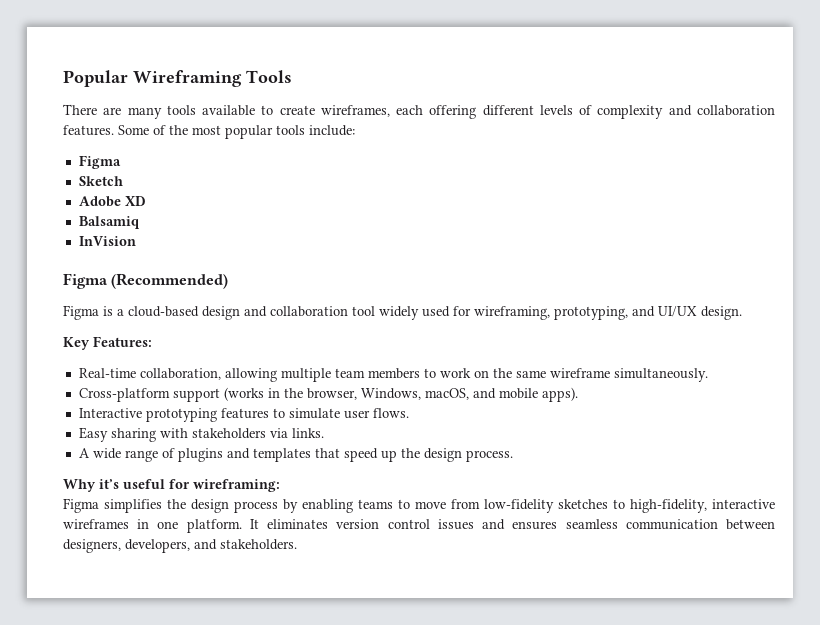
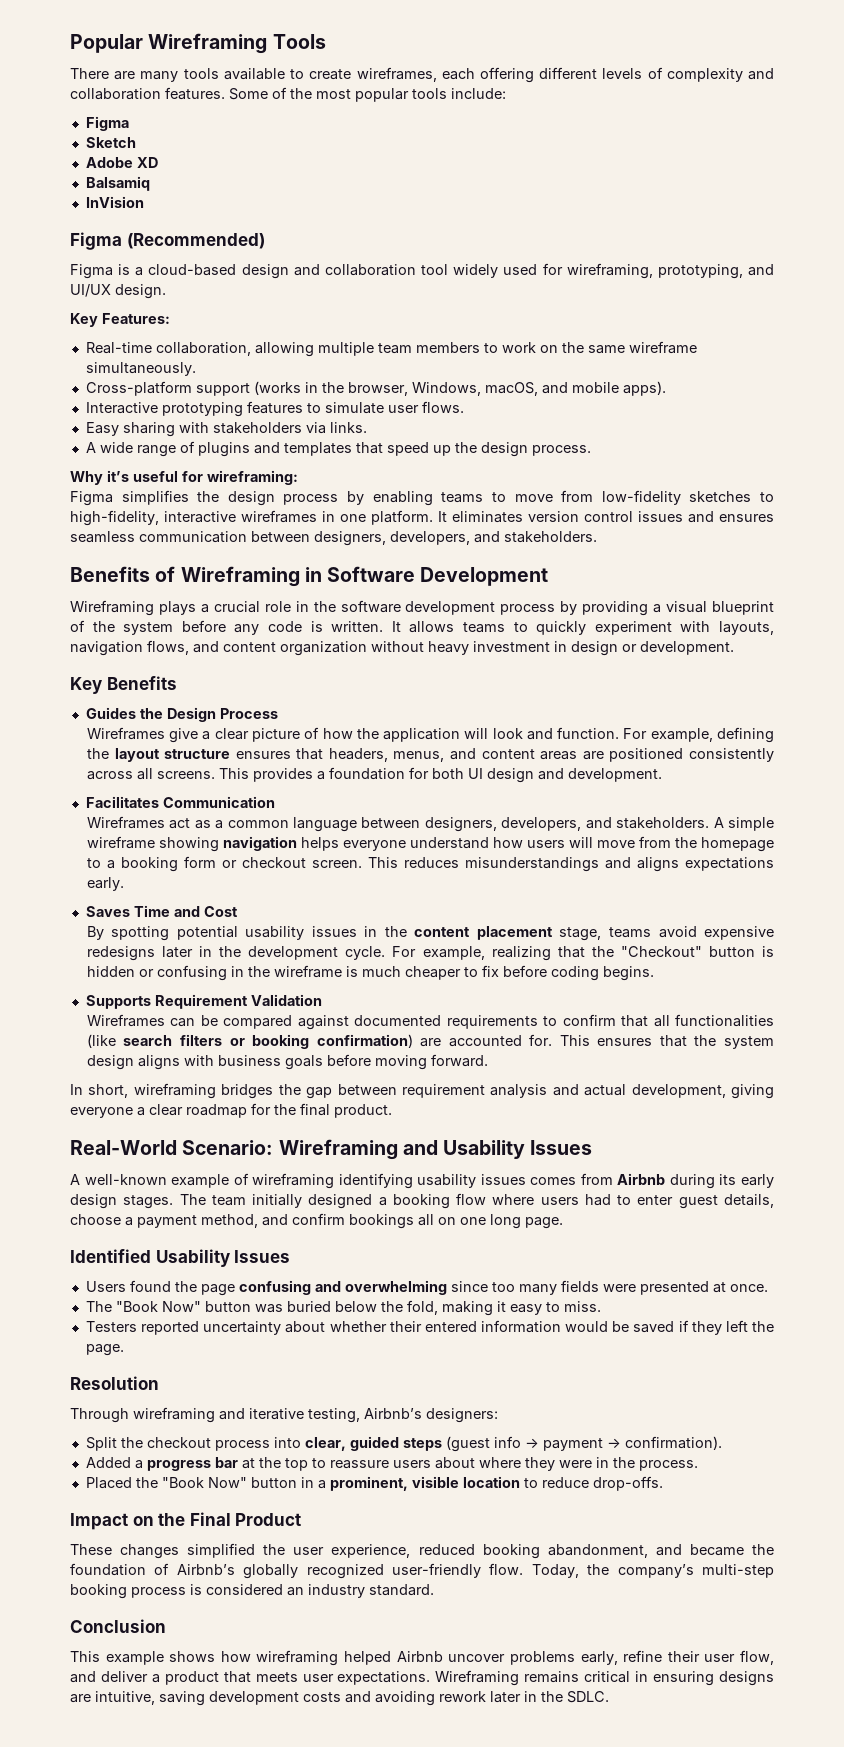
+ Benefits of Wireframing in Software Development
+ Wireframing plays a crucial role in the software development process by providing a visual blueprint of the system before any code is written. It allows teams to quickly experiment with layouts, navigation flows, and content organization without heavy investment in design or development.
+ Key Benefits
+ Guides the Design Process
+ Wireframes give a clear picture of how the application will look and function. For example, defining the layout structure ensures that headers, menus, and content areas are positioned consistently across all screens. This provides a foundation for both UI design and development.
+ Facilitates Communication
+ Wireframes act as a common language between designers, developers, and stakeholders. A simple wireframe showing navigation helps everyone understand how users will move from the homepage to a booking form or checkout screen. This reduces misunderstandings and aligns expectations early.
+ Saves Time and Cost
+ By spotting potential usability issues in the content placement stage, teams avoid expensive redesigns later in the development cycle. For example, realizing that the "Checkout" button is hidden or confusing in the wireframe is much cheaper to fix before coding begins.
+ Supports Requirement Validation
+ Wireframes can be compared against documented requirements to confirm that all functionalities (like search filters or booking confirmation) are accounted for. This ensures that the system design aligns with business goals before moving forward.
+ In short, wireframing bridges the gap between requirement analysis and actual development, giving everyone a clear roadmap for the final product.
+ Real-World Scenario: Wireframing and Usability Issues
+ A well-known example of wireframing identifying usability issues comes from Airbnb during its early design stages. The team initially designed a booking flow where users had to enter guest details, choose a payment method, and confirm bookings all on one long page.
+ Identified Usability Issues
+ Users found the page confusing and overwhelming since too many fields were presented at once.
+ The "Book Now" button was buried below the fold, making it easy to miss.
+ Testers reported uncertainty about whether their entered information would be saved if they left the page.
+ Resolution
+ Through wireframing and iterative testing, Airbnb’s designers:
+ Split the checkout process into clear, guided steps (guest info → payment → confirmation).
+ Added a progress bar at the top to reassure users about where they were in the process.
+ Placed the "Book Now" button in a prominent, visible location to reduce drop-offs.
+ Impact on the Final Product
+ These changes simplified the user experience, reduced booking abandonment, and became the foundation of Airbnb’s globally recognized user-friendly flow. Today, the company’s multi-step booking process is considered an industry standard.
+ Conclusion
+ This example shows how wireframing helped Airbnb uncover problems early, refine their user flow, and deliver a product that meets user expectations. Wireframing remains critical in ensuring designs are intuitive, saving development costs and avoiding rework later in the SDLC.

